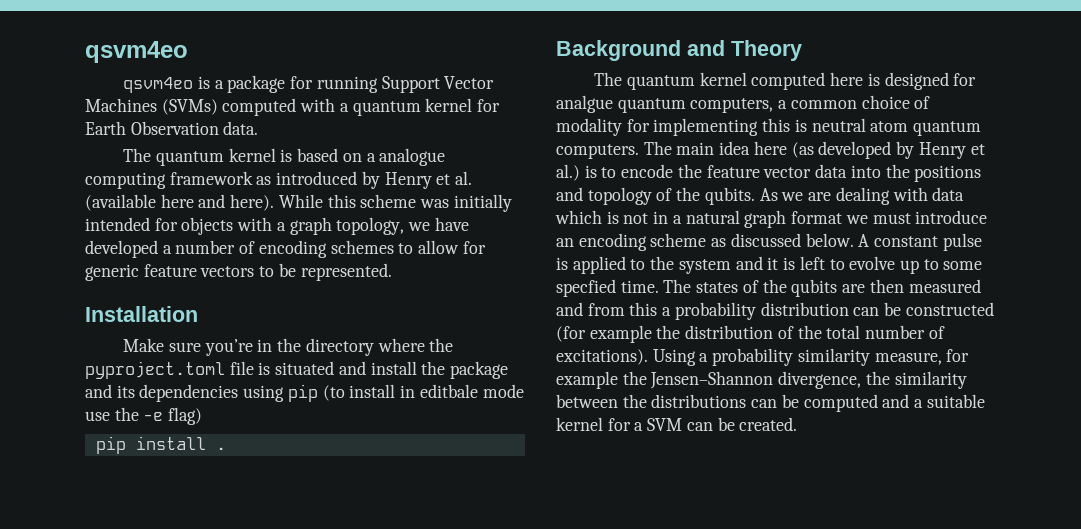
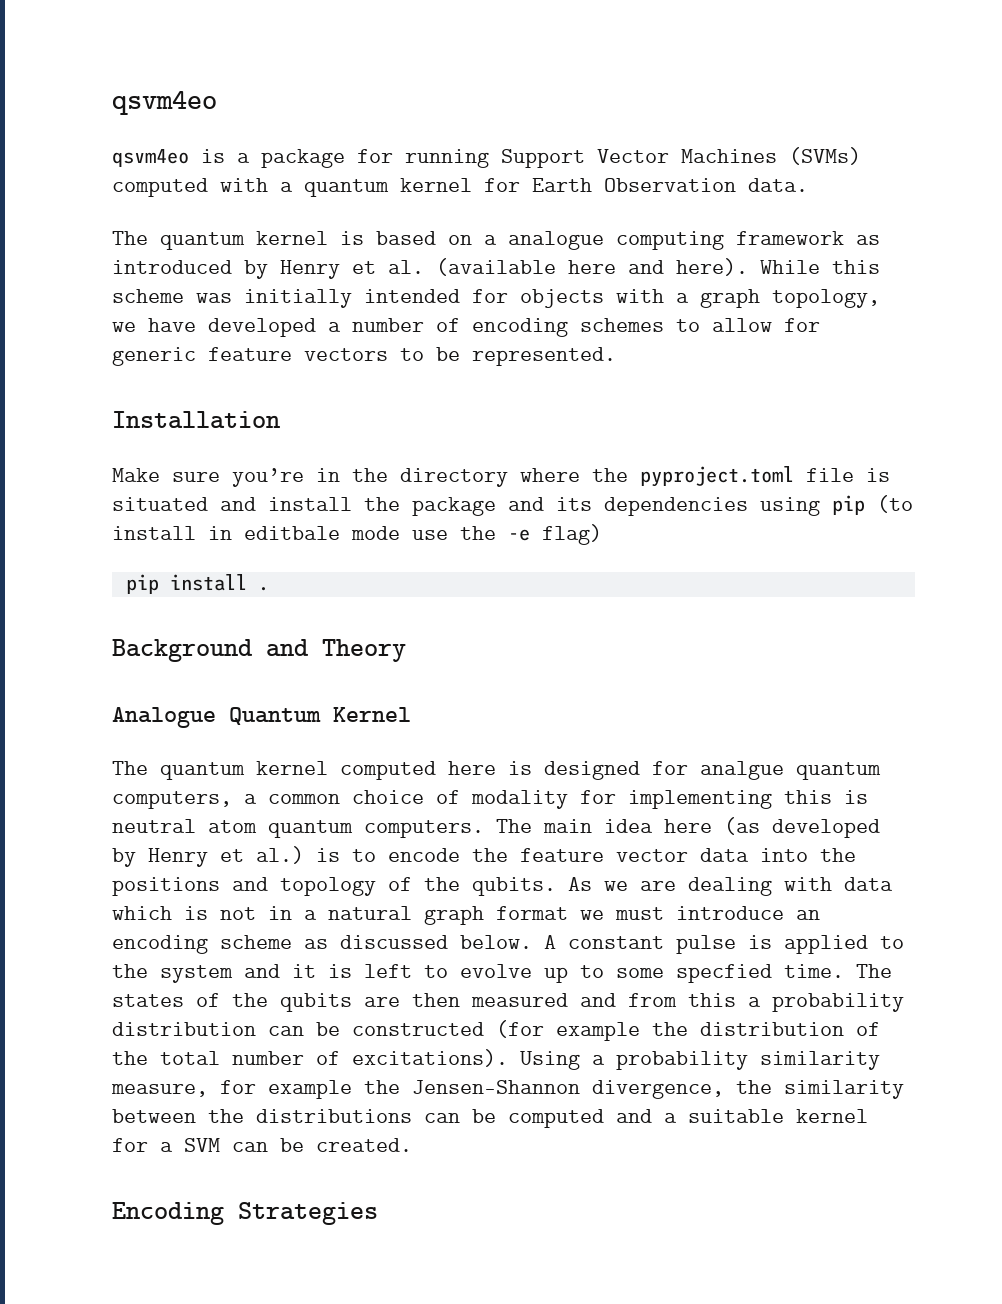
+ Analogue Quantum Kernel
+ Encoding Strategies

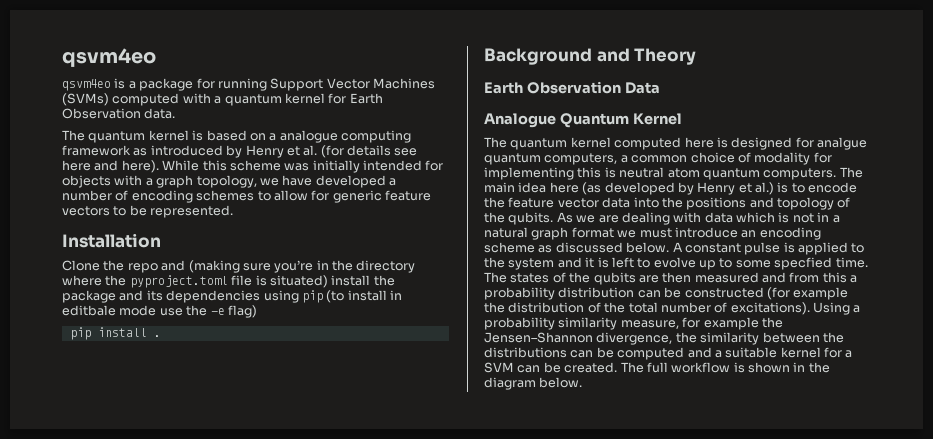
- The quantum kernel is based on a analogue computing framework as introduced by Henry et al. (available here and here).
+ The quantum kernel is based on a analogue computing framework as introduced by Henry et al. (for details see here and here).
- Make sure you’re in the directory where the pyproject.toml file is situated and install the package and its dependencies using pip (to install in editbale mode use the -e flag)
+ Clone the repo and (making sure you’re in the directory where the pyproject.toml file is situated) install the package and its dependencies using pip (to install in editbale mode use the -e flag)
+ Earth Observation Data
- Using a probability similarity measure, for example the Jensen–Shannon divergence, the similarity between the distributions can be computed and a suitable kernel for a SVM can be created.
- Encoding Strategies
+ Using a probability similarity measure, for example the Jensen–Shannon divergence, the similarity between the distributions can be computed and a suitable kernel for a SVM can be created. The full workflow is shown in the diagram below.

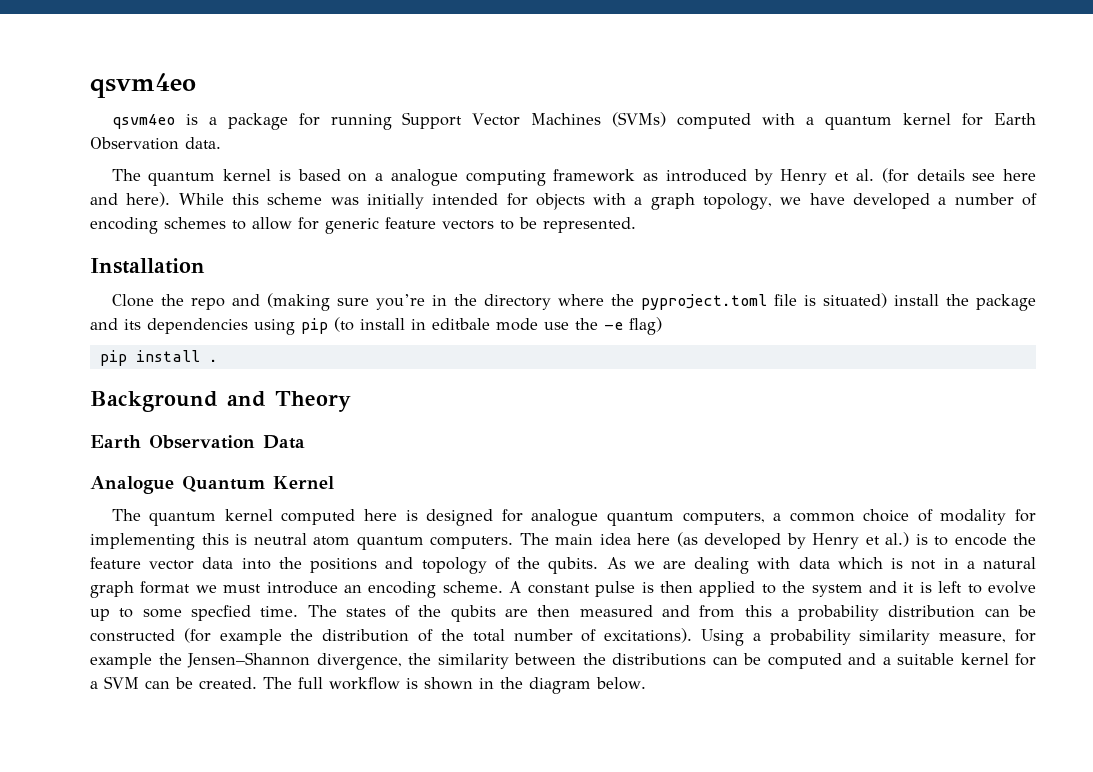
- The quantum kernel computed here is designed for analgue quantum computers, a common choice of modality for implementing this is neutral atom quantum computers.
+ The quantum kernel computed here is designed for analogue quantum computers, a common choice of modality for implementing this is neutral atom quantum computers.
- As we are dealing with data which is not in a natural graph format we must introduce an encoding scheme as discussed below.
+ As we are dealing with data which is not in a natural graph format we must introduce an encoding scheme.
- A constant pulse is applied to the system and it is left to evolve up to some specfied time.
+ A constant pulse is then applied to the system and it is left to evolve up to some specfied time.

